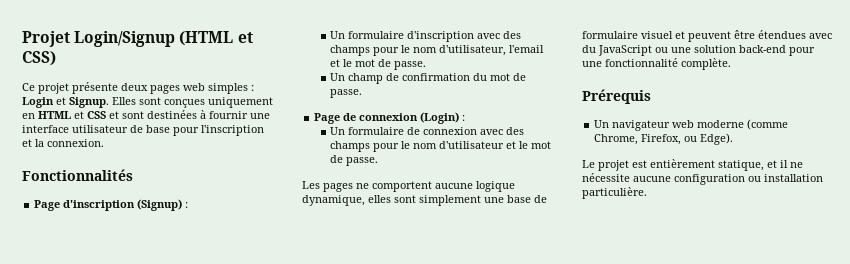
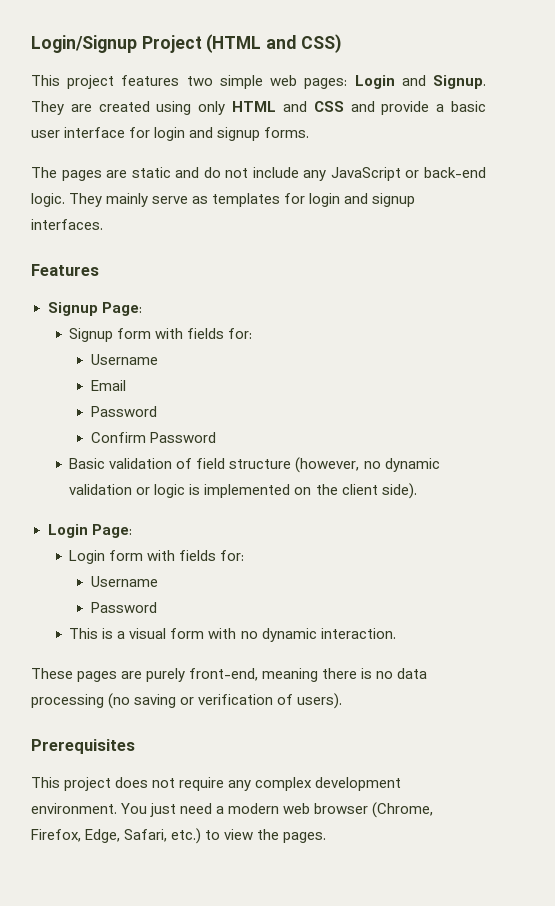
- Projet Login/Signup (HTML et CSS)
- Ce projet présente deux pages web simples : Login et Signup. Elles sont conçues uniquement en HTML et CSS et sont destinées à fournir une interface utilisateur de base pour l'inscription et la connexion.
- Fonctionnalités
- Page d'inscription (Signup) :
- Un formulaire d'inscription avec des champs pour le nom d'utilisateur, l'email et le mot de passe.
- Un champ de confirmation du mot de passe.
- Page de connexion (Login) :
- Un formulaire de connexion avec des champs pour le nom d'utilisateur et le mot de passe.
- Les pages ne comportent aucune logique dynamique, elles sont simplement une base de formulaire visuel et peuvent être étendues avec du JavaScript ou une solution back-end pour une fonctionnalité complète.
- Prérequis
- Un navigateur web moderne (comme Chrome, Firefox, ou Edge).
- Le projet est entièrement statique, et il ne nécessite aucune configuration ou installation particulière.
+ Login/Signup Project (HTML and CSS)
+ This project features two simple web pages: Login and Signup. They are created using only HTML and CSS and provide a basic user interface for login and signup forms.
+ The pages are static and do not include any JavaScript or back-end logic. They mainly serve as templates for login and signup interfaces.
+ Features
+ Signup Page:
+ Signup form with fields for:
+ Username
+ Email
+ Password
+ Confirm Password
+ Basic validation of field structure (however, no dynamic validation or logic is implemented on the client side).
+ Login Page:
+ Login form with fields for:
+ Username
+ Password
+ This is a visual form with no dynamic interaction.
+ These pages are purely front-end, meaning there is no data processing (no saving or verification of users).
+ Prerequisites
+ This project does not require any complex development environment. You just need a modern web browser (Chrome, Firefox, Edge, Safari, etc.) to view the pages.

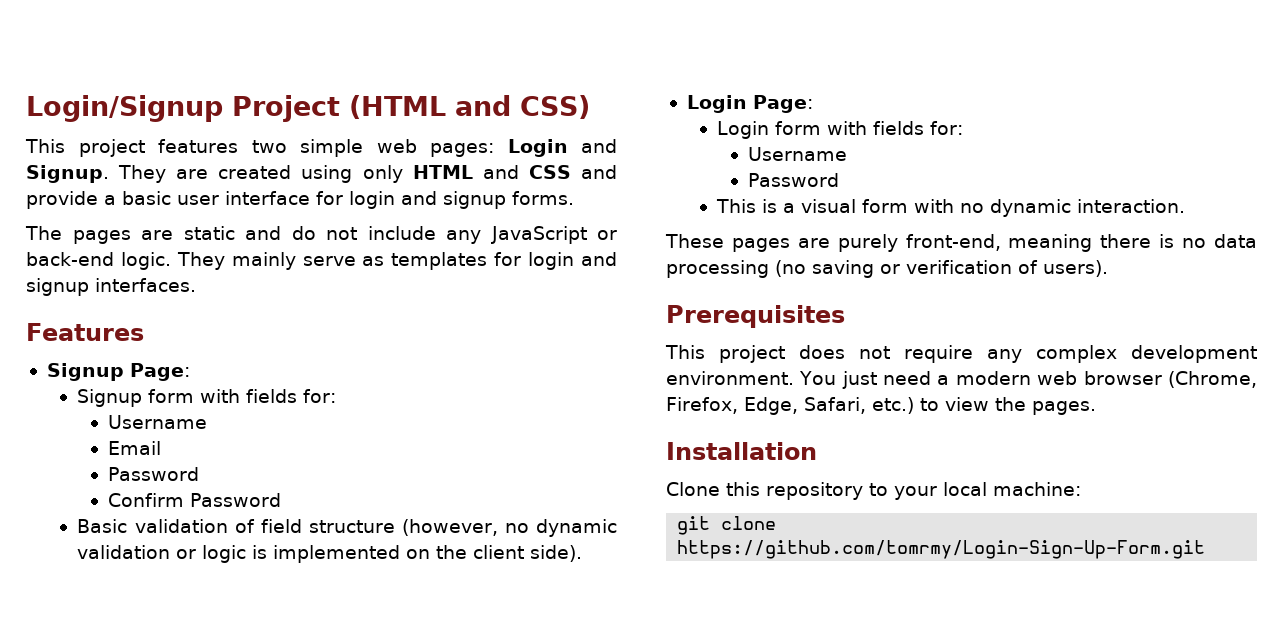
+ Installation
+ Clone this repository to your local machine:
+ git clone https://github.com/tomrmy/Login-Sign-Up-Form.git

